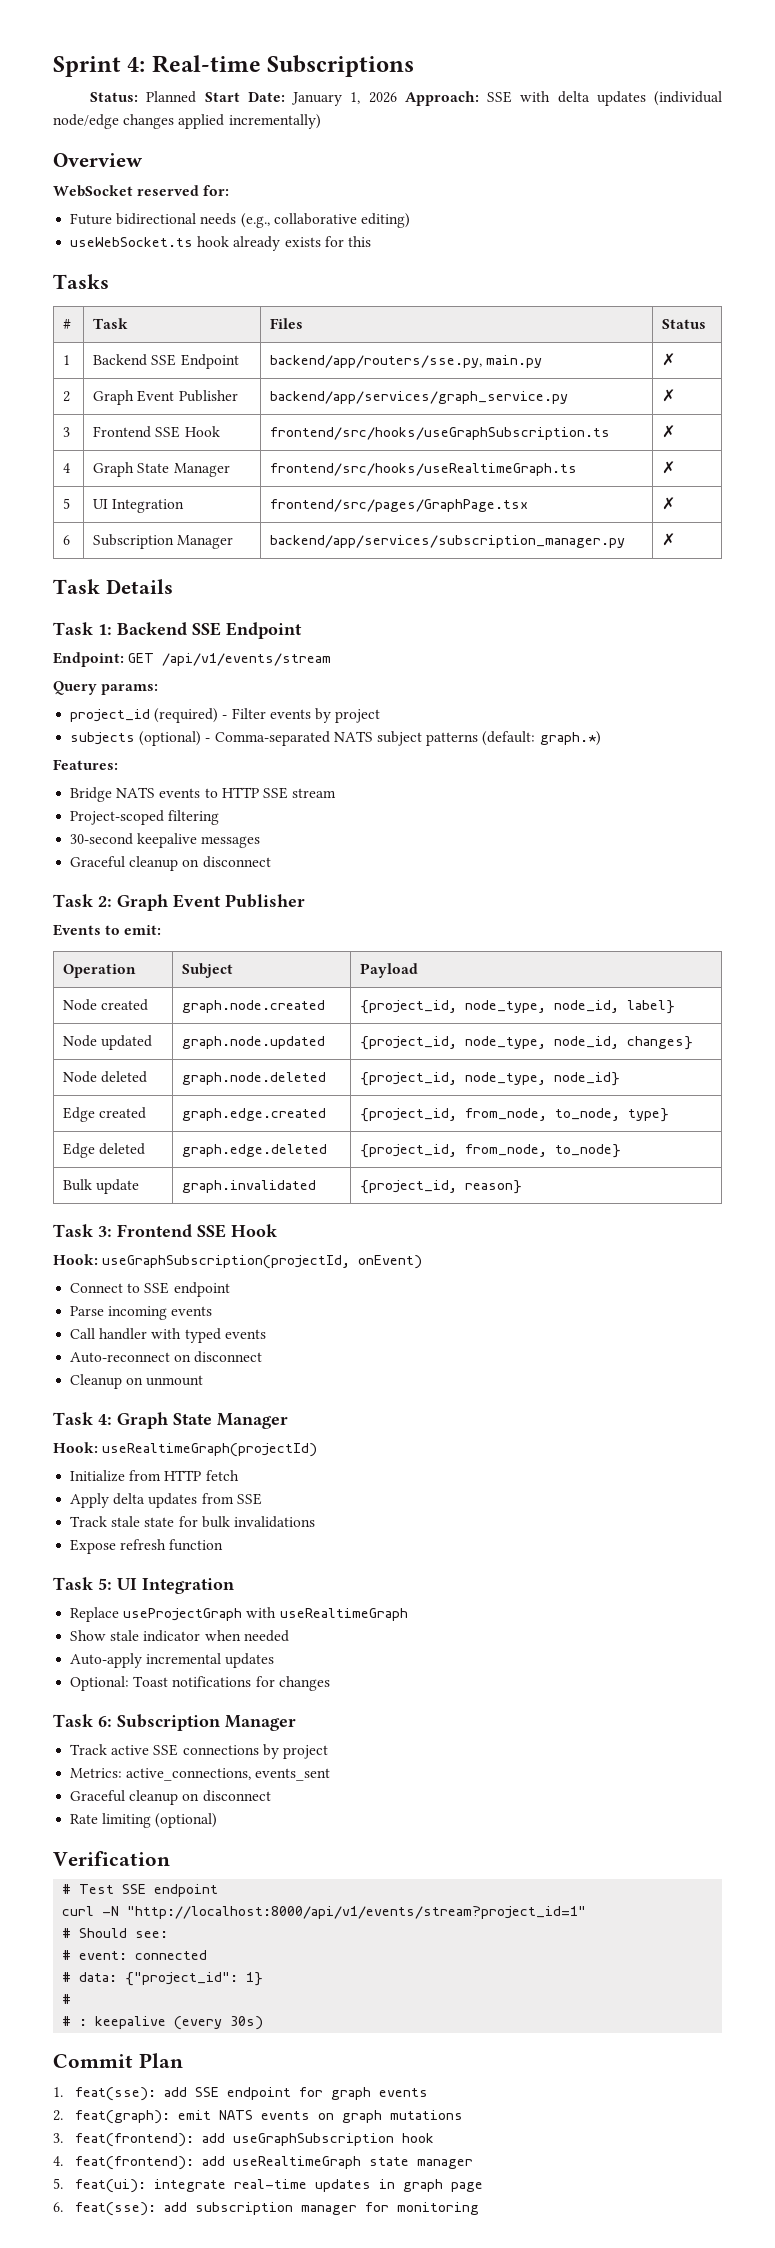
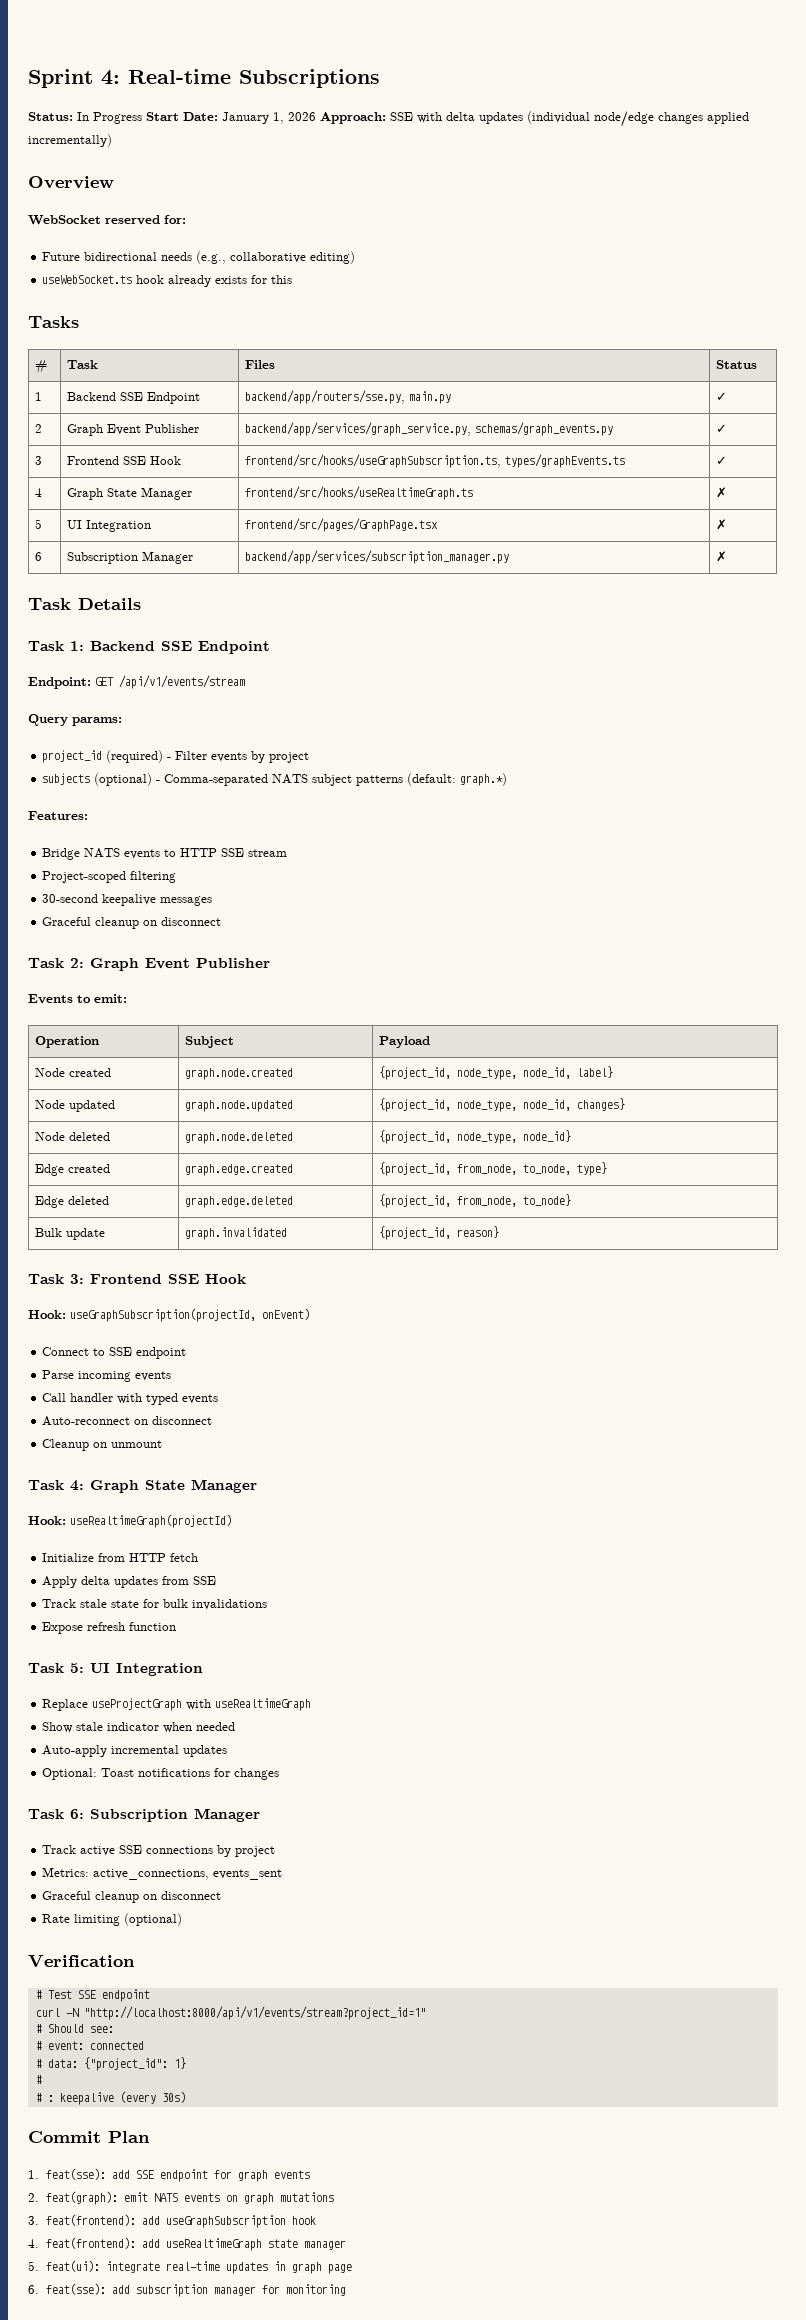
- Status: Planned Start Date: January 1, 2026 Approach: SSE with delta updates (individual node/edge changes applied incrementally)
+ Status: In Progress Start Date: January 1, 2026 Approach: SSE with delta updates (individual node/edge changes applied incrementally)
- 1 | Backend SSE Endpoint | backend/app/routers/sse.py, main.py | ✗
+ 1 | Backend SSE Endpoint | backend/app/routers/sse.py, main.py | ✓
- 2 | Graph Event Publisher | backend/app/services/graph_service.py | ✗
+ 2 | Graph Event Publisher | backend/app/services/graph_service.py, schemas/graph_events.py | ✓
- 3 | Frontend SSE Hook | frontend/src/hooks/useGraphSubscription.ts | ✗
+ 3 | Frontend SSE Hook | frontend/src/hooks/useGraphSubscription.ts, types/graphEvents.ts | ✓

